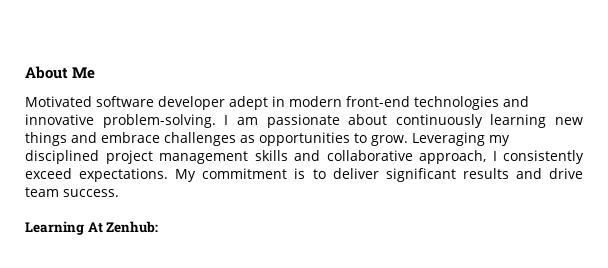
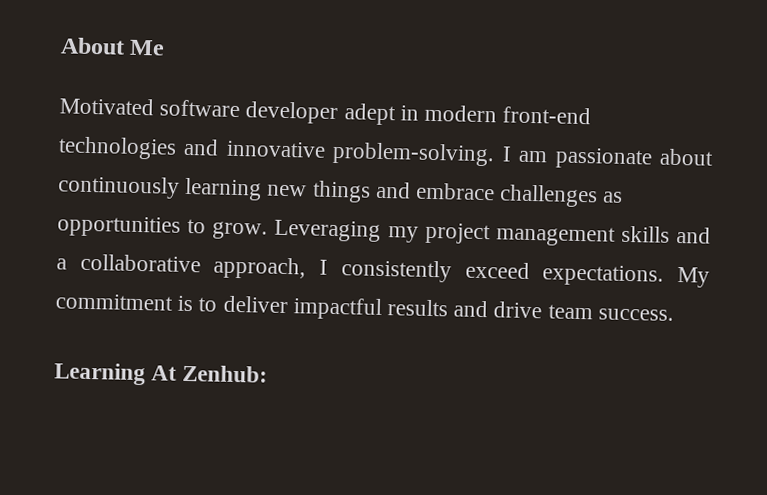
- Leveraging my disciplined project management skills and collaborative approach, I consistently exceed expectations.
+ Leveraging my project management skills and a collaborative approach, I consistently exceed expectations.
- My commitment is to deliver significant results and drive team success.
+ My commitment is to deliver impactful results and drive team success.

